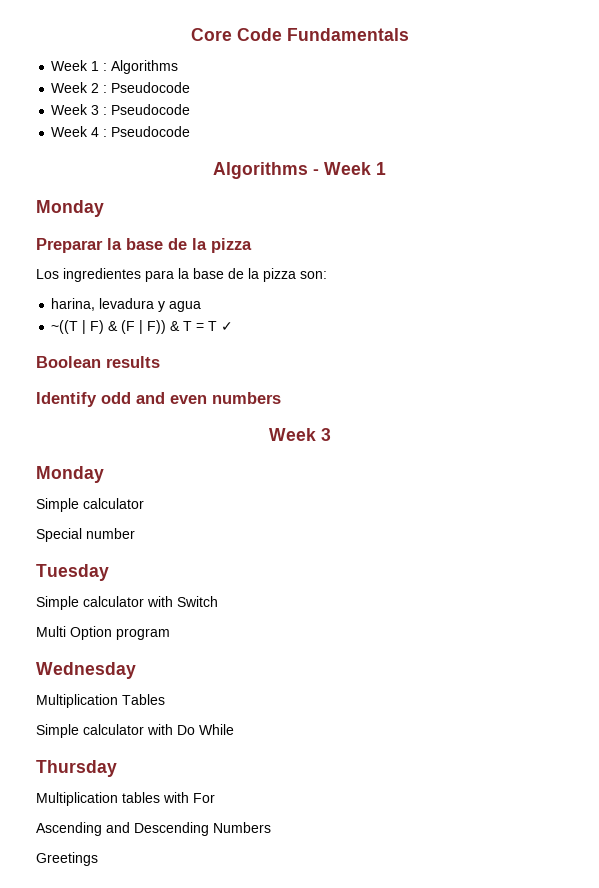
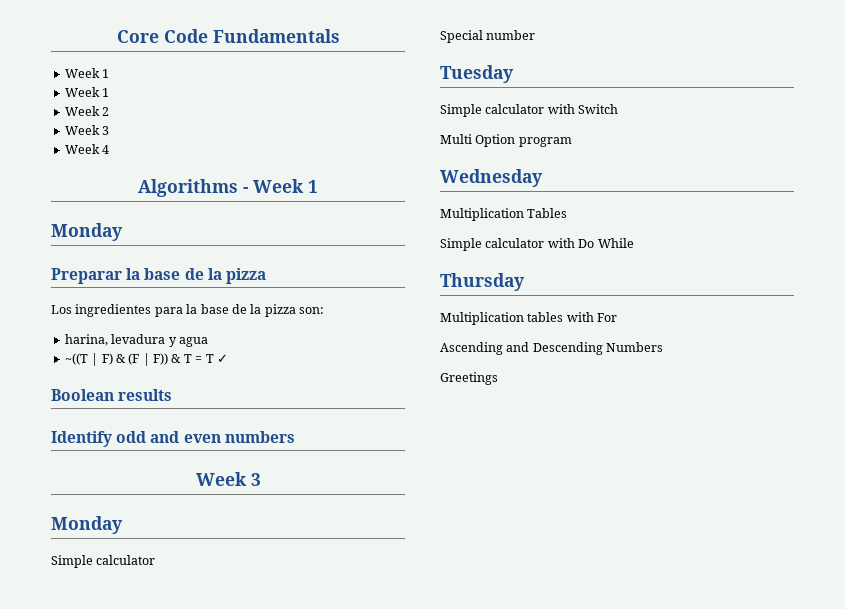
  Core Code Fundamentals
- Week 1 : Algorithms
+ Week 1
+ Week 1
- Week 2 : Pseudocode
- Week 3 : Pseudocode
+ Week 2
+ Week 3
- Week 4 : Pseudocode
+ Week 4

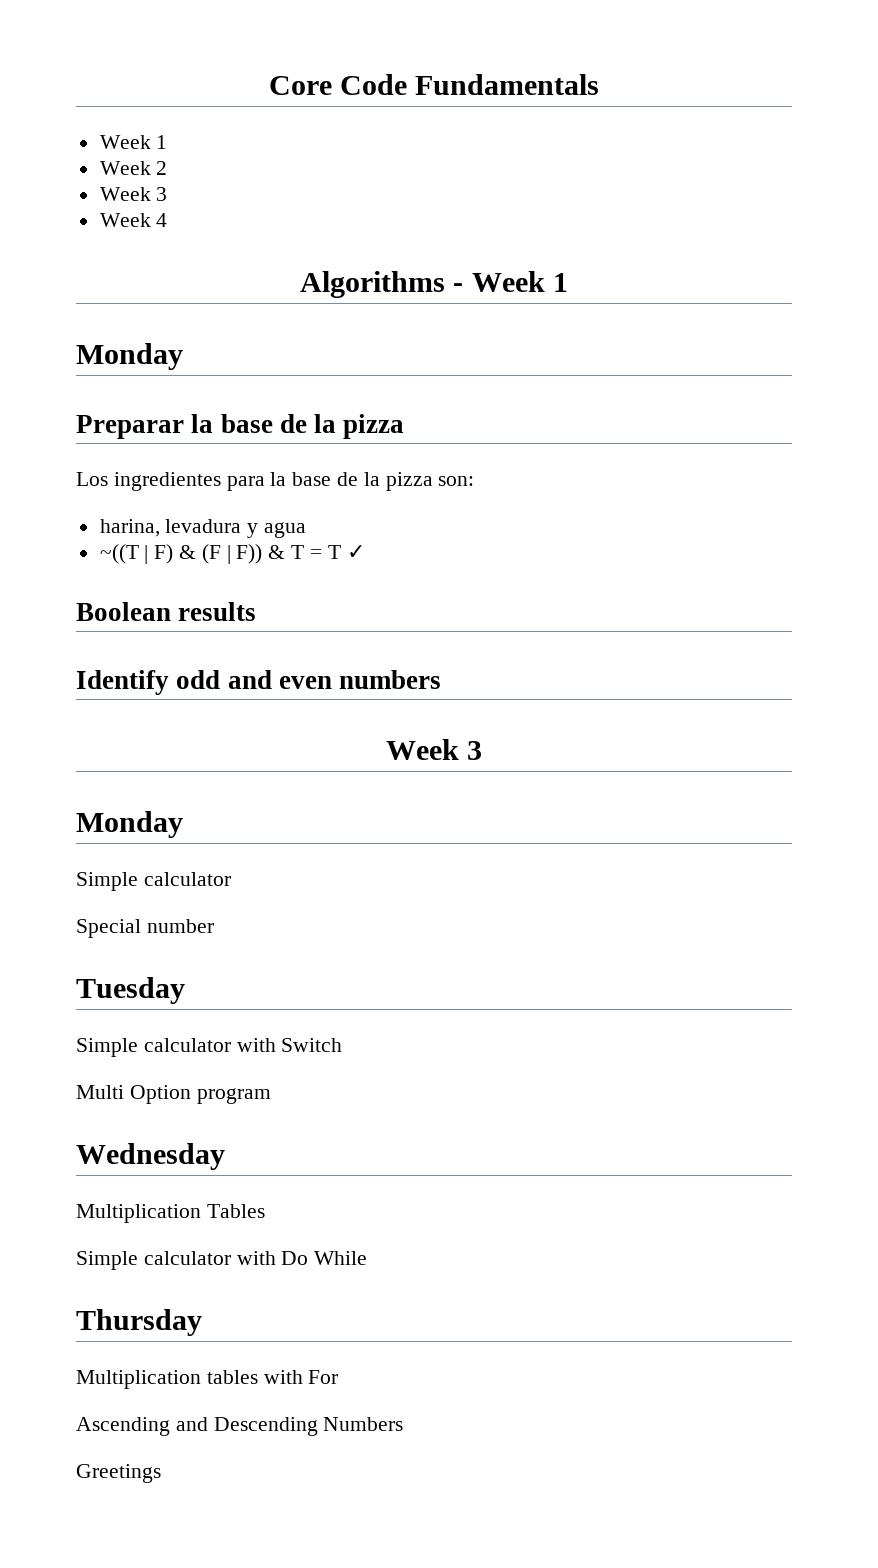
  Core Code Fundamentals
- Week 1

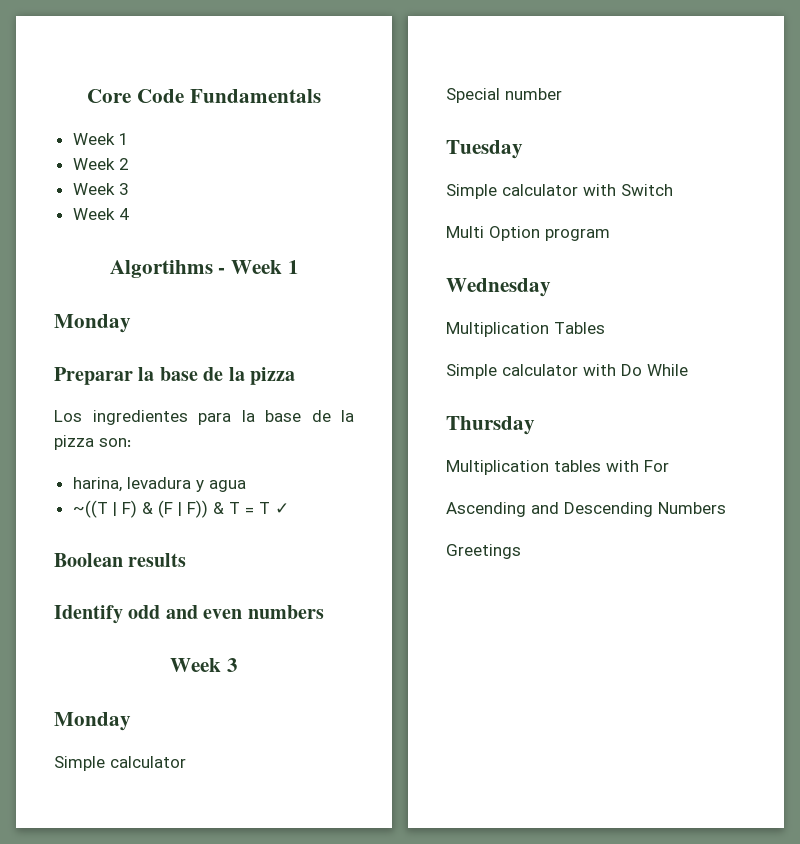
- Algorithms - Week 1
+ Algortihms - Week 1

